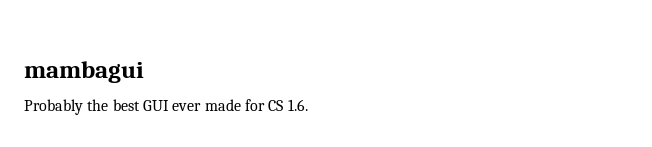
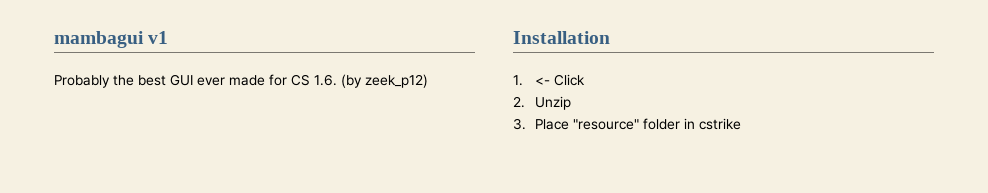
- mambagui
+ mambagui v1
- Probably the best GUI ever made for CS 1.6.
+ Probably the best GUI ever made for CS 1.6. (by zeek_p12)
+ Installation
+ 1. <- Click
+ 2. Unzip
+ 3. Place "resource" folder in cstrike

